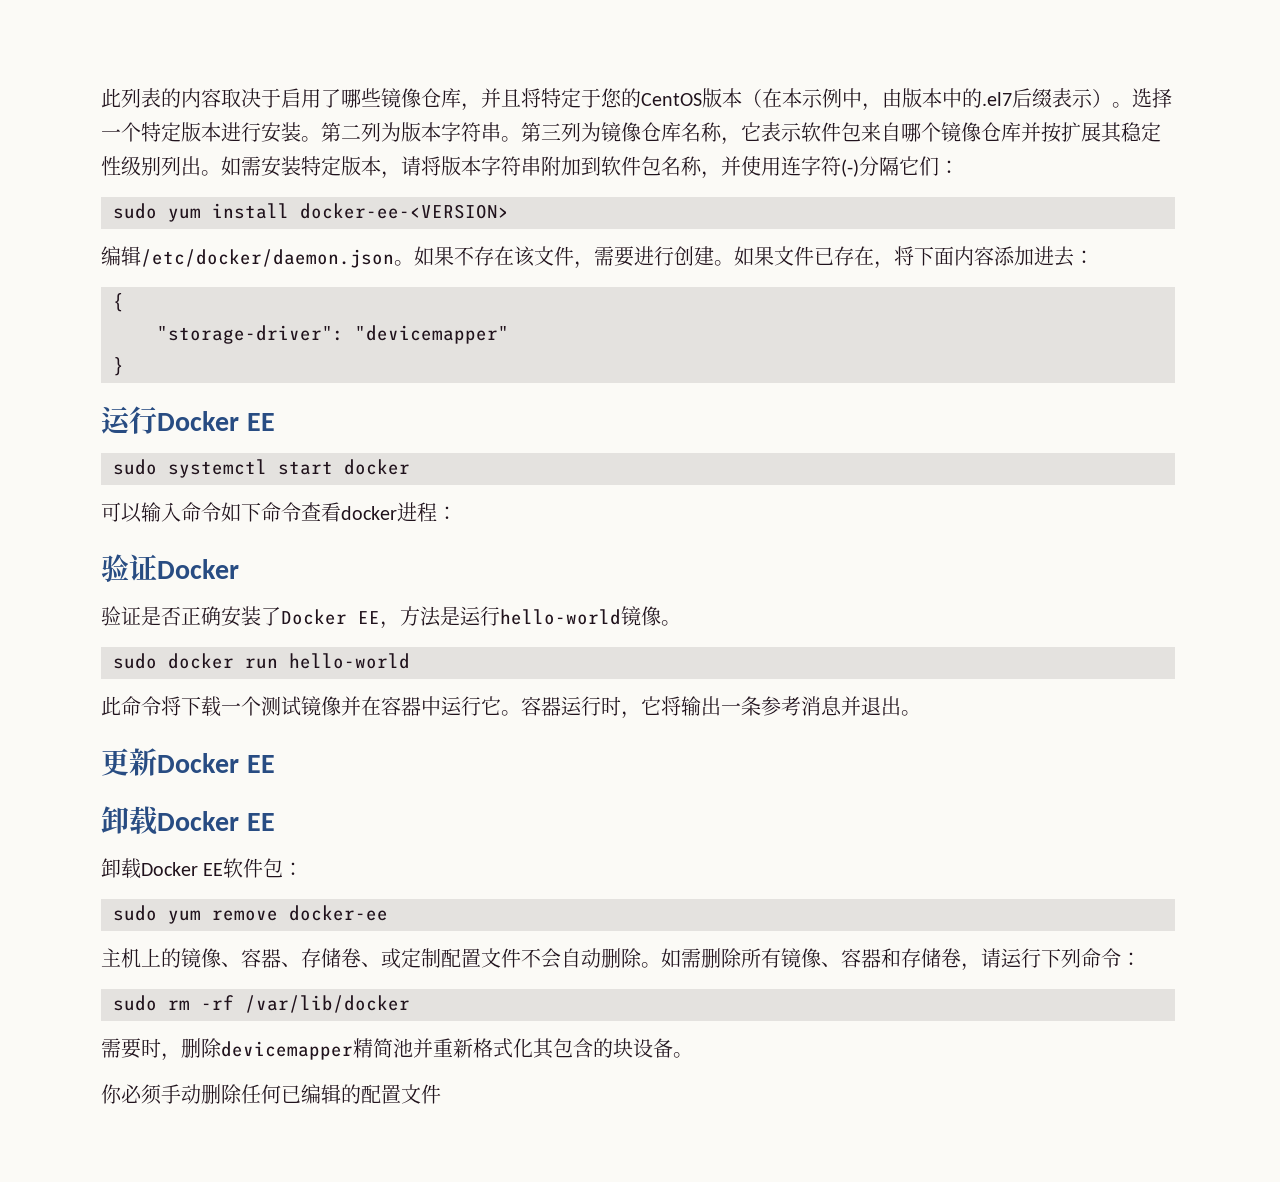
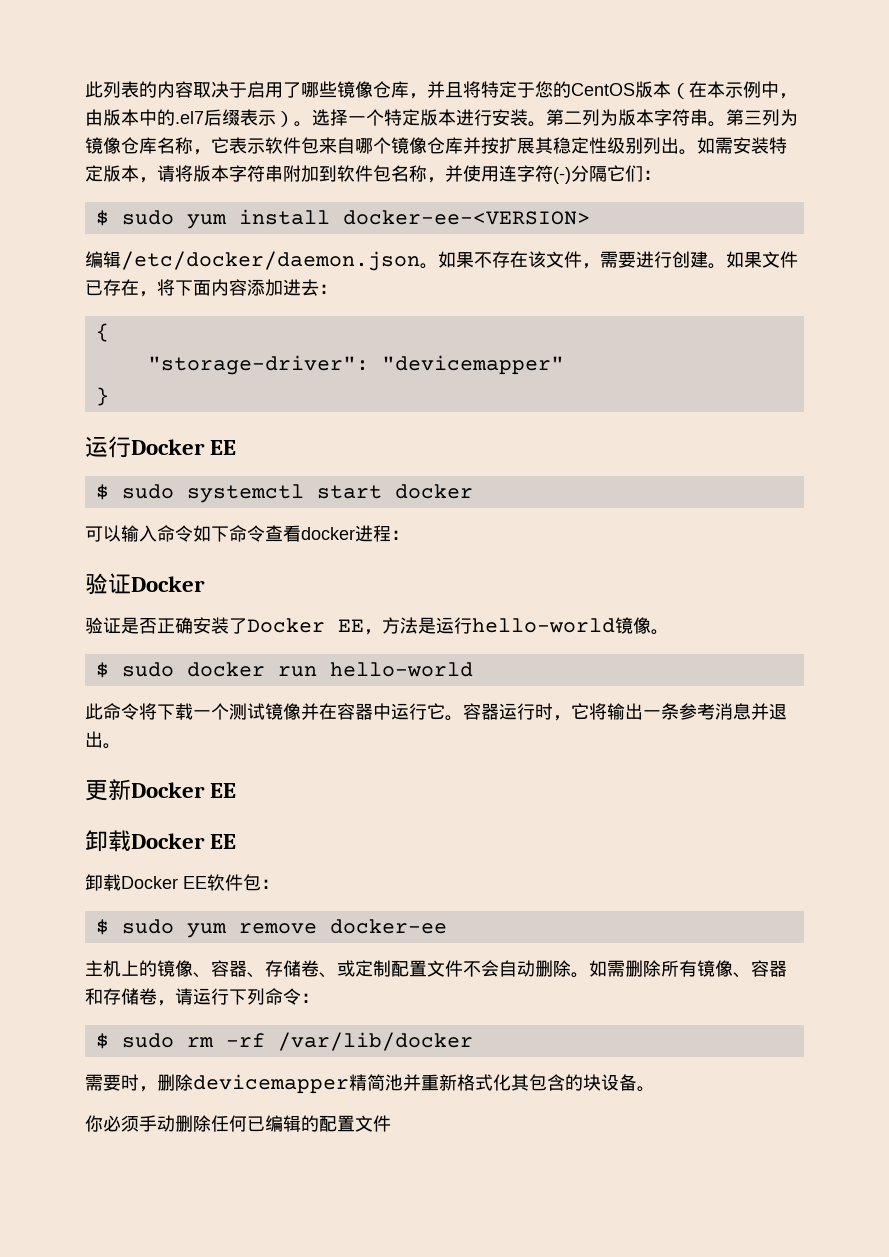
- sudo yum install docker-ee-<VERSION>
+ $ sudo yum install docker-ee-<VERSION>
- sudo systemctl start docker
+ $ sudo systemctl start docker
- sudo docker run hello-world
+ $ sudo docker run hello-world
- sudo yum remove docker-ee
+ $ sudo yum remove docker-ee
- sudo rm -rf /var/lib/docker
+ $ sudo rm -rf /var/lib/docker

